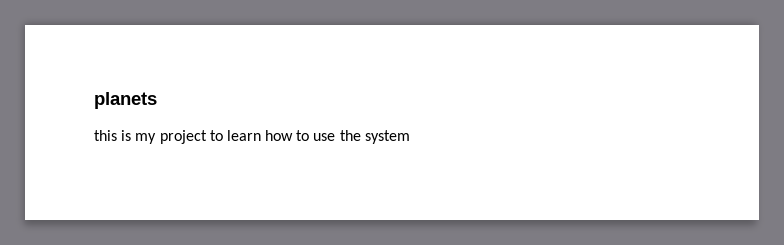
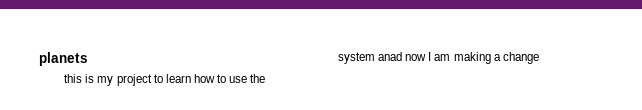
- this is my project to learn how to use the system
+ this is my project to learn how to use the system anad now I am making a change

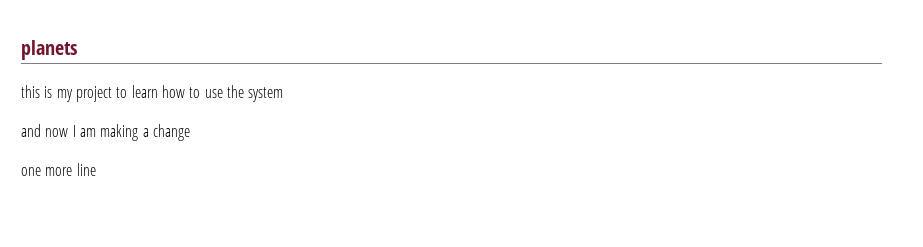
- this is my project to learn how to use the system anad now I am making a change
+ this is my project to learn how to use the system
+ and now I am making a change
+ one more line

